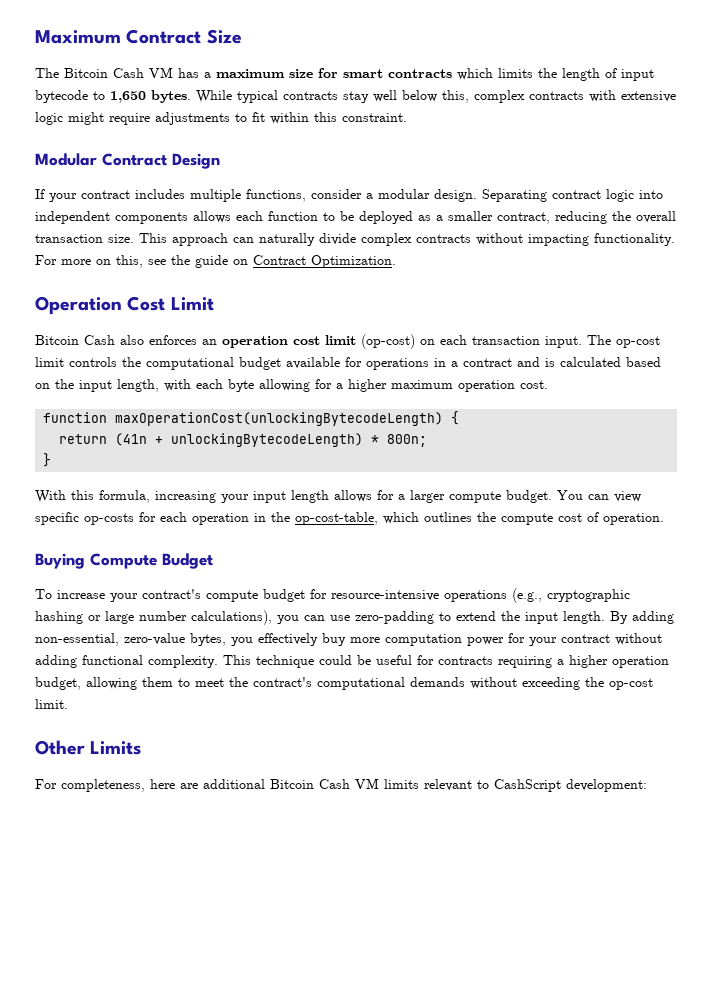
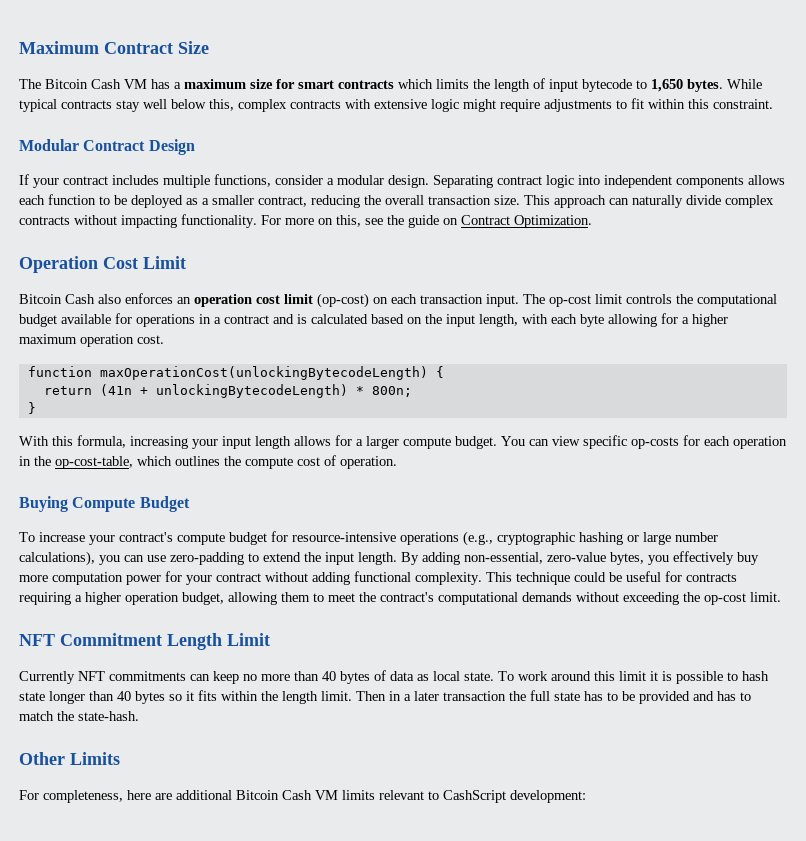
+ NFT Commitment Length Limit
+ Currently NFT commitments can keep no more than 40 bytes of data as local state. To work around this limit it is possible to hash state longer than 40 bytes so it fits within the length limit. Then in a later transaction the full state has to be provided and has to match the state-hash.

